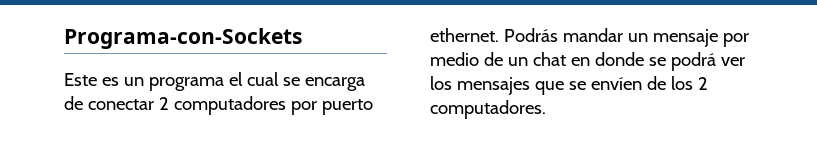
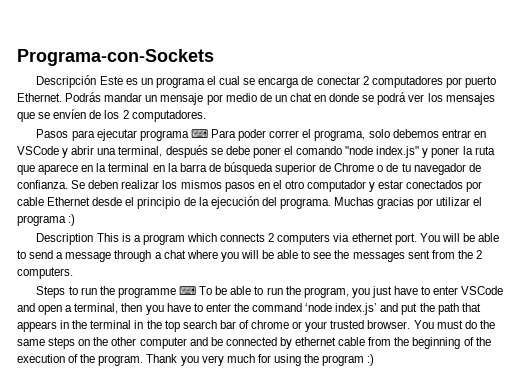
- Este es un programa el cual se encarga de conectar 2 computadores por puerto ethernet.
+ Descripción Este es un programa el cual se encarga de conectar 2 computadores por puerto Ethernet.
+ Pasos para ejecutar programa ⌨ Para poder correr el programa, solo debemos entrar en VSCode y abrir una terminal, después se debe poner el comando "node index.js" y poner la ruta que aparece en la terminal en la barra de búsqueda superior de Chrome o de tu navegador de confianza. Se deben realizar los mismos pasos en el otro computador y estar conectados por cable Ethernet desde el principio de la ejecución del programa. Muchas gracias por utilizar el programa :)
+ Description This is a program which connects 2 computers via ethernet port. You will be able to send a message through a chat where you will be able to see the messages sent from the 2 computers.
+ Steps to run the programme ⌨ To be able to run the program, you just have to enter VSCode and open a terminal, then you have to enter the command ‘node index.js’ and put the path that appears in the terminal in the top search bar of chrome or your trusted browser. You must do the same steps on the other computer and be connected by ethernet cable from the beginning of the execution of the program. Thank you very much for using the program :)

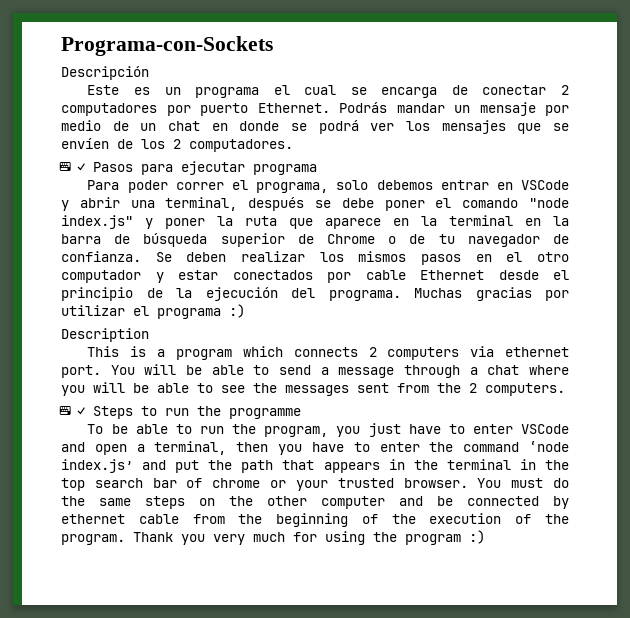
- Descripción Este es un programa el cual se encarga de conectar 2 computadores por puerto Ethernet.
+ Descripción
+ Este es un programa el cual se encarga de conectar 2 computadores por puerto Ethernet.
- Pasos para ejecutar programa ⌨ Para poder correr el programa, solo debemos entrar en VSCode y abrir una terminal, después se debe poner el comando "node index.js" y poner la ruta que aparece en la terminal en la barra de búsqueda superior de Chrome o de tu navegador de confianza.
+ ⌨ ✓ Pasos para ejecutar programa
+ Para poder correr el programa, solo debemos entrar en VSCode y abrir una terminal, después se debe poner el comando "node index.js" y poner la ruta que aparece en la terminal en la barra de búsqueda superior de Chrome o de tu navegador de confianza.
- Description This is a program which connects 2 computers via ethernet port.
+ Description
+ This is a program which connects 2 computers via ethernet port.
- Steps to run the programme ⌨ To be able to run the program, you just have to enter VSCode and open a terminal, then you have to enter the command ‘node index.js’ and put the path that appears in the terminal in the top search bar of chrome or your trusted browser.
+ ⌨ ✓ Steps to run the programme
+ To be able to run the program, you just have to enter VSCode and open a terminal, then you have to enter the command ‘node index.js’ and put the path that appears in the terminal in the top search bar of chrome or your trusted browser.

